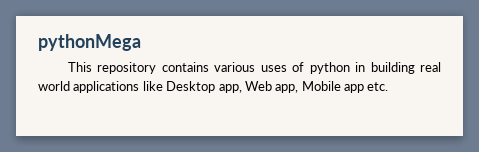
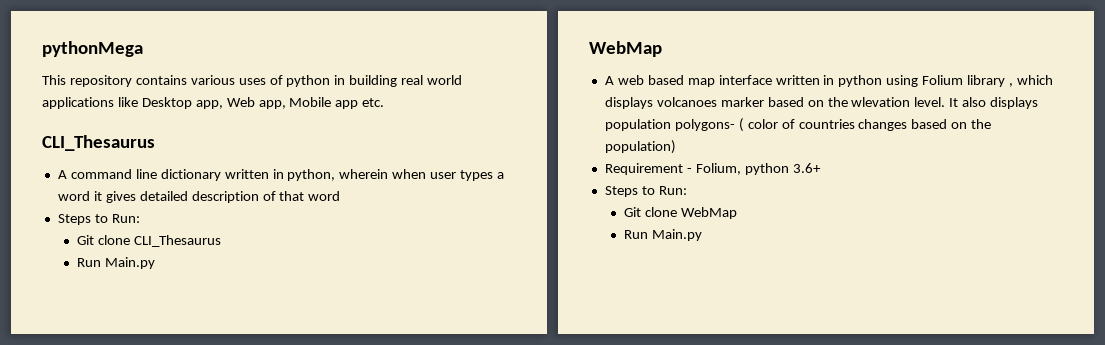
  This repository contains various uses of python in building real world applications like Desktop app, Web app, Mobile app etc.
+ CLI_Thesaurus
+ A command line dictionary written in python, wherein when user types a word it gives detailed description of that word
+ Steps to Run:
+ Git clone CLI_Thesaurus
+ Run Main.py
+ WebMap
+ A web based map interface written in python using Folium library , which displays volcanoes marker based on the wlevation level. It also displays population polygons- ( color of countries changes based on the population)
+ Requirement - Folium, python 3.6+
+ Steps to Run:
+ Git clone WebMap
+ Run Main.py

